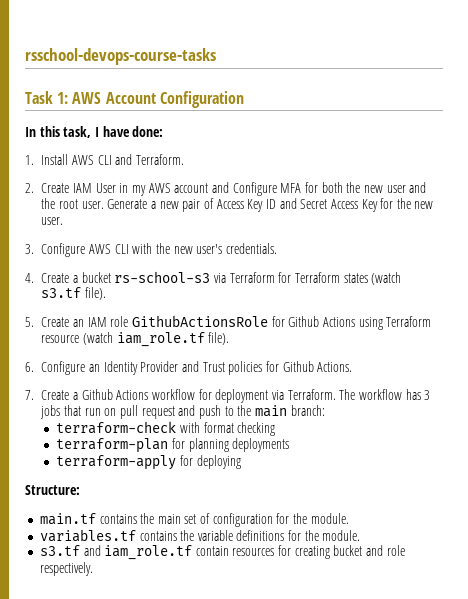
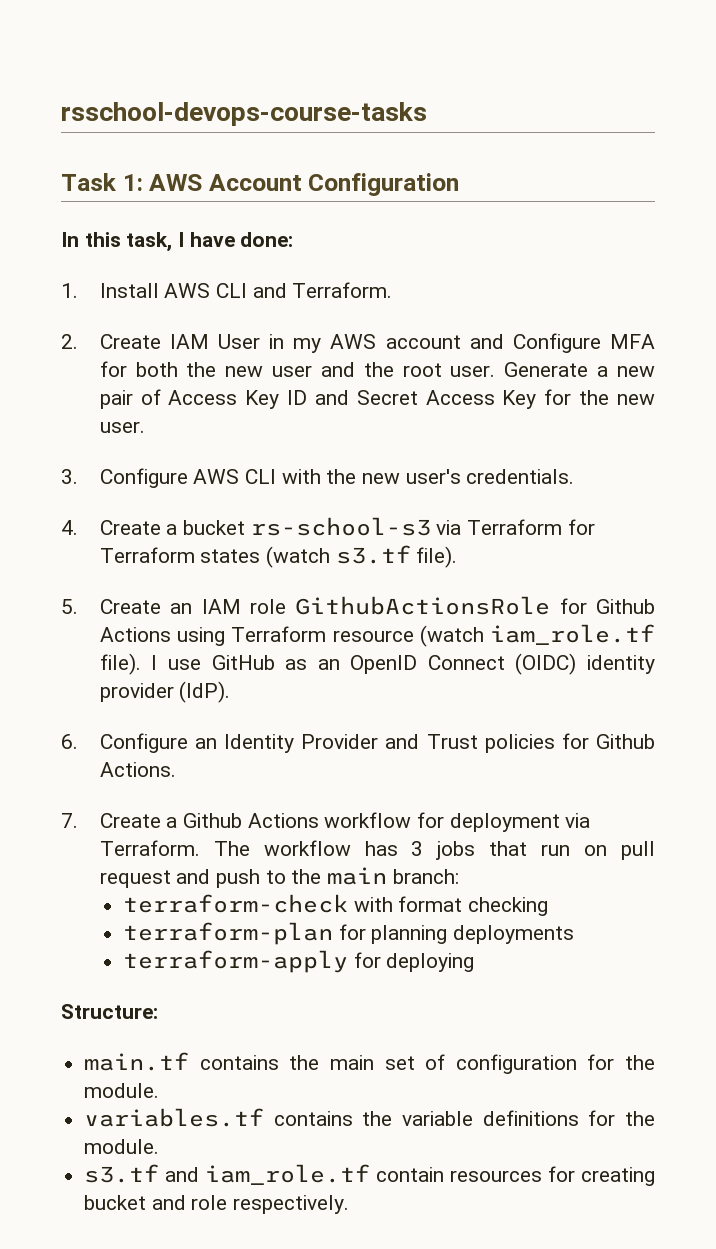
+ I use GitHub as an OpenID Connect (OIDC) identity provider (IdP).

